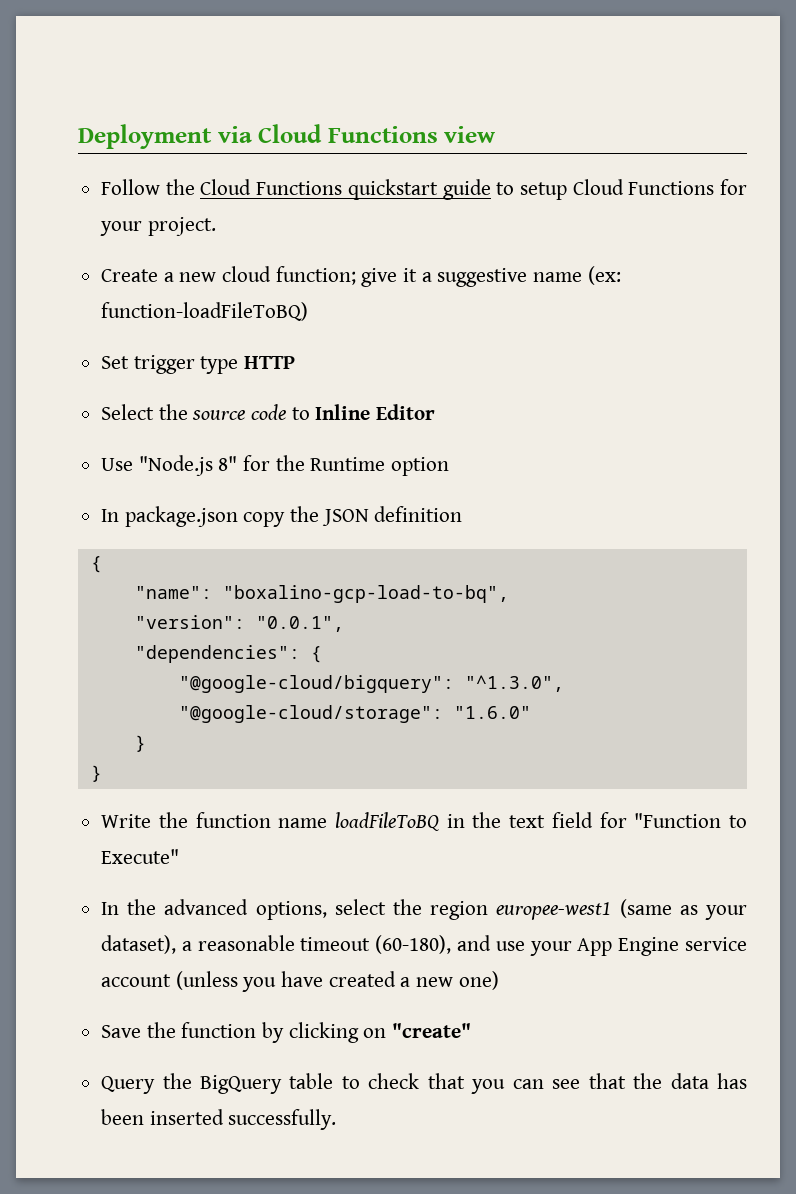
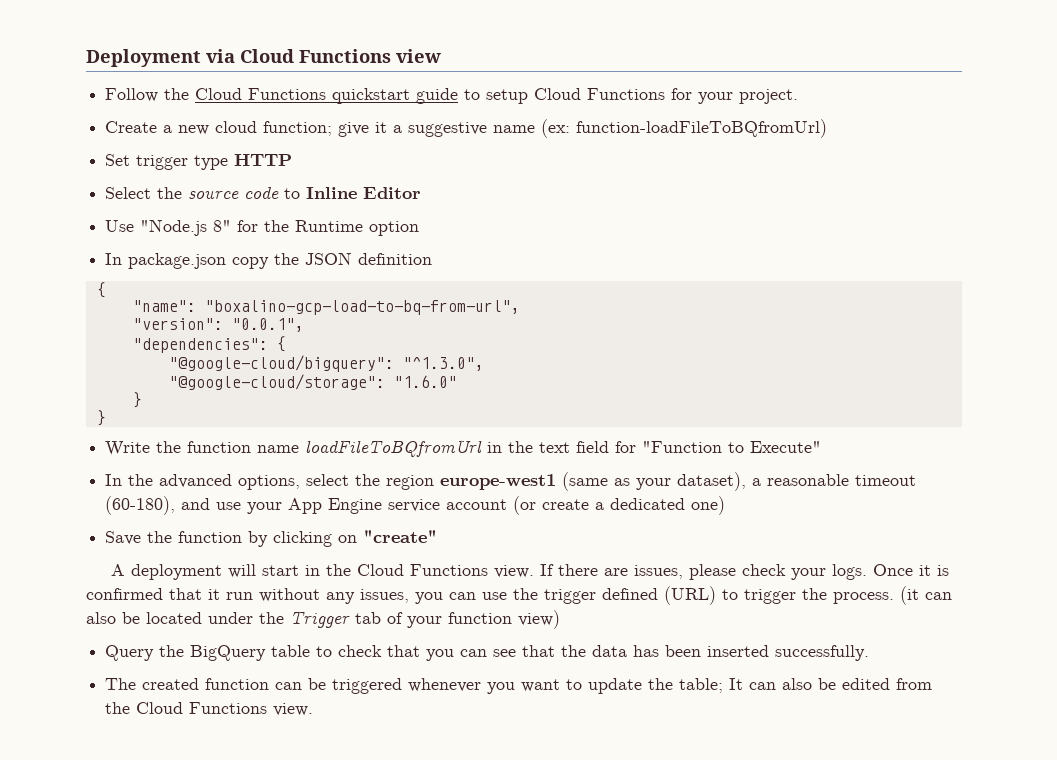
- Create a new cloud function; give it a suggestive name (ex: function-loadFileToBQ)
+ Create a new cloud function; give it a suggestive name (ex: function-loadFileToBQfromUrl)
- "name": "boxalino-gcp-load-to-bq",
+ "name": "boxalino-gcp-load-to-bq-from-url",
- Write the function name loadFileToBQ in the text field for "Function to Execute"
+ Write the function name loadFileToBQfromUrl in the text field for "Function to Execute"
- In the advanced options, select the region europee-west1 (same as your dataset), a reasonable timeout (60-180), and use your App Engine service account (unless you have created a new one)
+ In the advanced options, select the region europe-west1 (same as your dataset), a reasonable timeout (60-180), and use your App Engine service account (or create a dedicated one)
+ A deployment will start in the Cloud Functions view. If there are issues, please check your logs. Once it is confirmed that it run without any issues, you can use the trigger defined (URL) to trigger the process. (it can also be located under the Trigger tab of your function view)
+ The created function can be triggered whenever you want to update the table; It can also be edited from the Cloud Functions view.

